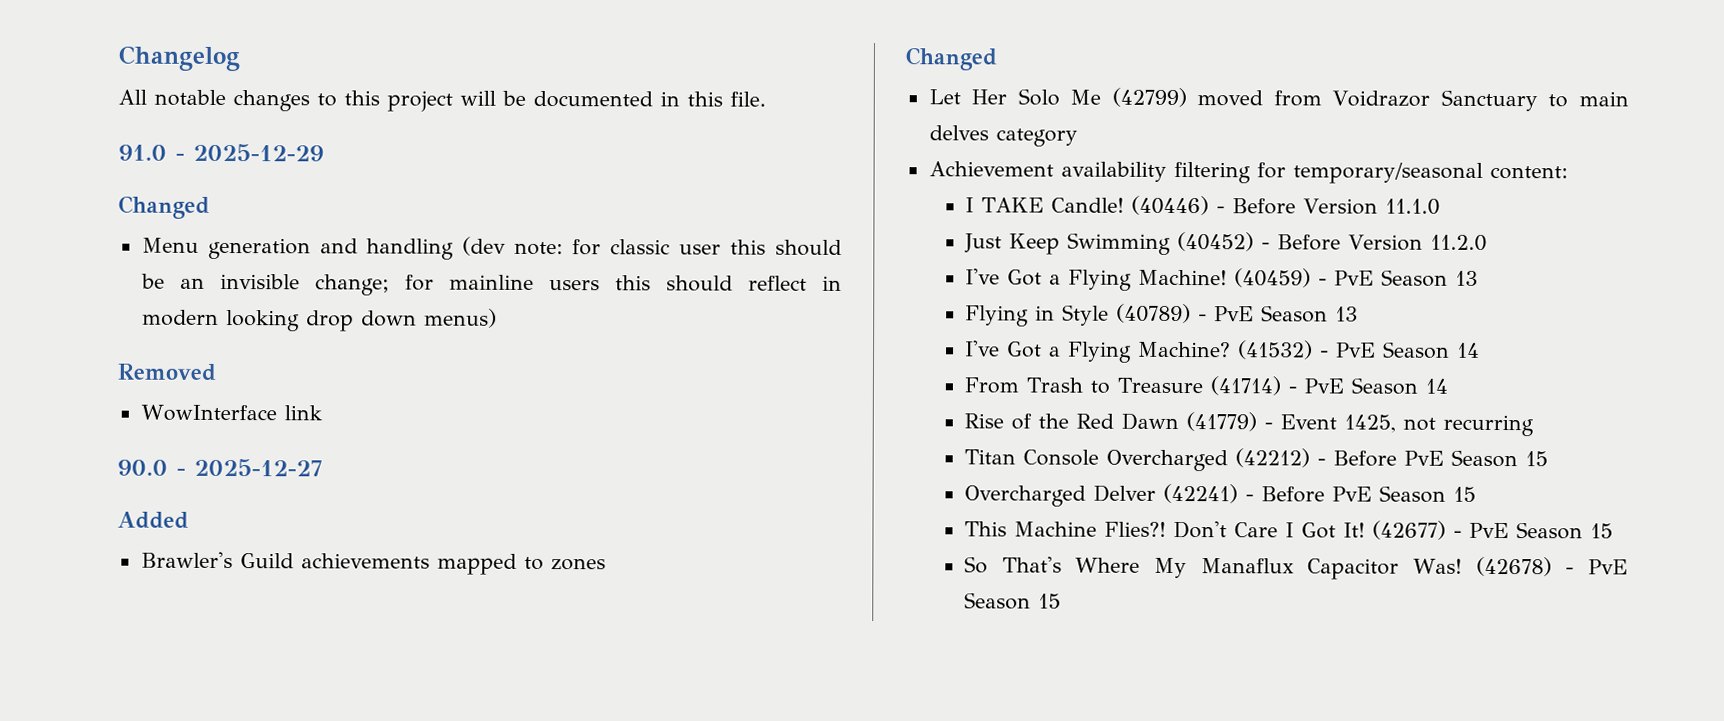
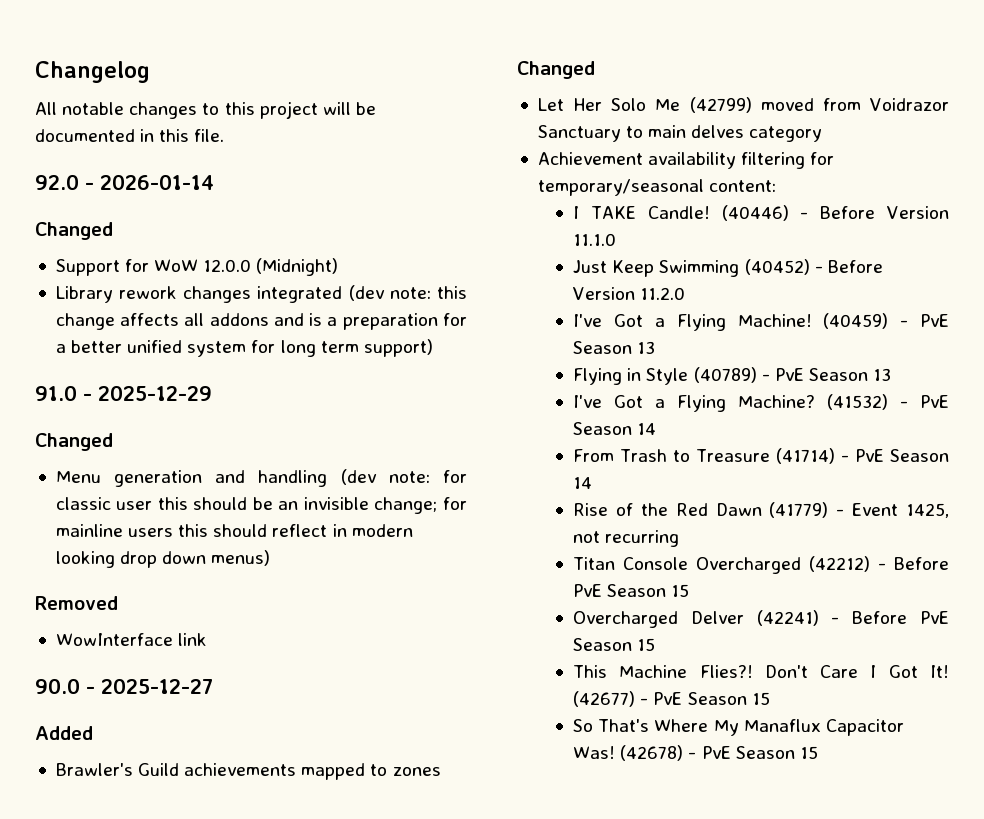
+ 92.0 - 2026-01-14
+ Changed
+ Support for WoW 12.0.0 (Midnight)
+ Library rework changes integrated (dev note: this change affects all addons and is a preparation for a better unified system for long term support)

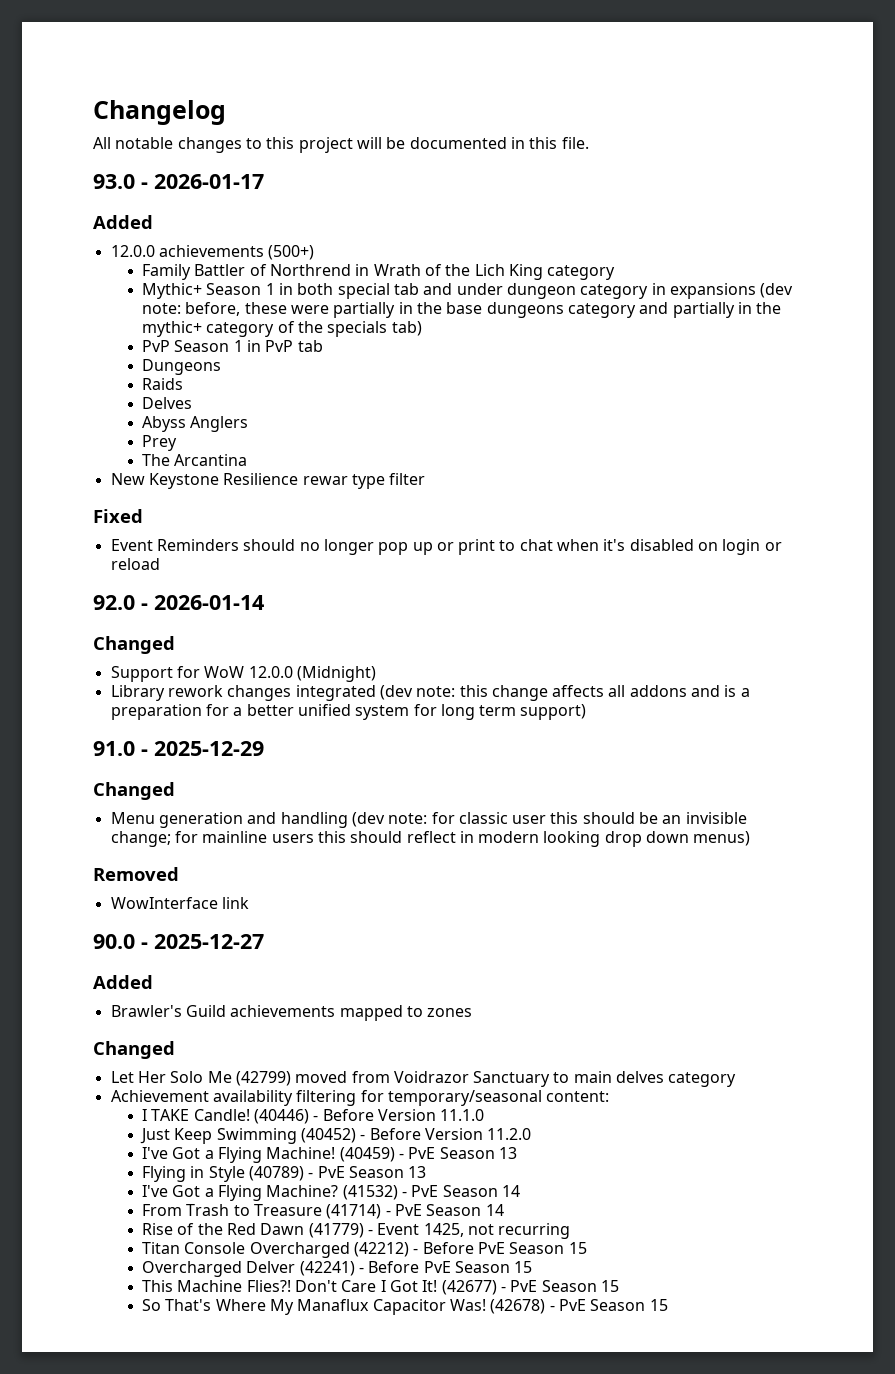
+ 93.0 - 2026-01-17
+ Added
+ 12.0.0 achievements (500+)
+ Family Battler of Northrend in Wrath of the Lich King category
+ Mythic+ Season 1 in both special tab and under dungeon category in expansions (dev note: before, these were partially in the base dungeons category and partially in the mythic+ category of the specials tab)
+ PvP Season 1 in PvP tab
+ Dungeons
+ Raids
+ Delves
+ Abyss Anglers
+ Prey
+ The Arcantina
+ New Keystone Resilience rewar type filter
+ Fixed
+ Event Reminders should no longer pop up or print to chat when it's disabled on login or reload

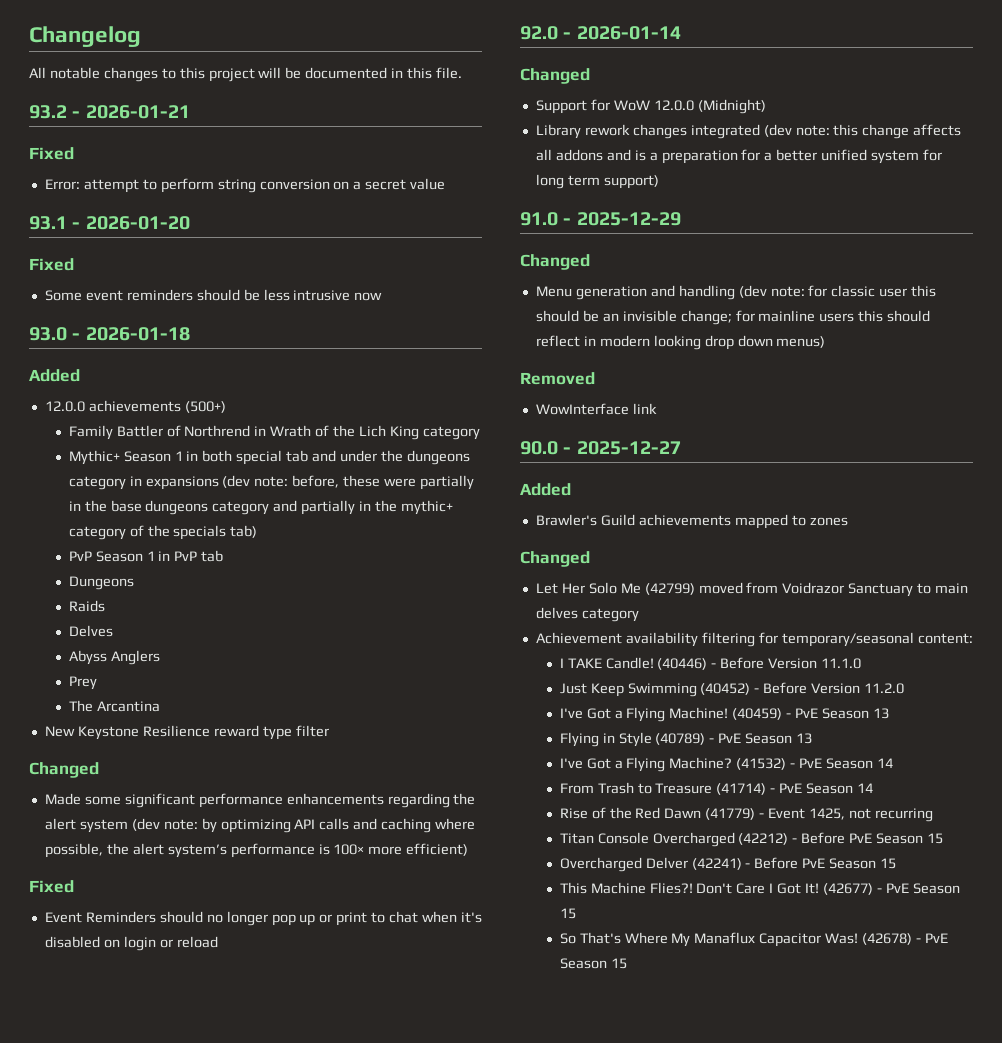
+ 93.2 - 2026-01-21
+ Fixed
+ Error: attempt to perform string conversion on a secret value
+ 93.1 - 2026-01-20
+ Fixed
+ Some event reminders should be less intrusive now
- 93.0 - 2026-01-17
+ 93.0 - 2026-01-18
- Mythic+ Season 1 in both special tab and under dungeon category in expansions (dev note: before, these were partially in the base dungeons category and partially in the mythic+ category of the specials tab)
+ Mythic+ Season 1 in both special tab and under the dungeons category in expansions (dev note: before, these were partially in the base dungeons category and partially in the mythic+ category of the specials tab)
- New Keystone Resilience rewar type filter
+ New Keystone Resilience reward type filter
+ Changed
+ Made some significant performance enhancements regarding the alert system (dev note: by optimizing API calls and caching where possible, the alert system’s performance is 100× more efficient)

